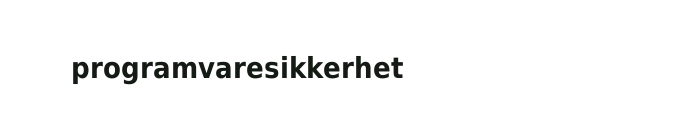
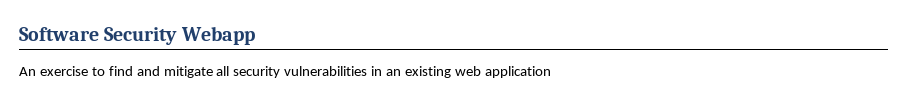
- programvaresikkerhet
+ Software Security Webapp
+ An exercise to find and mitigate all security vulnerabilities in an existing web application

